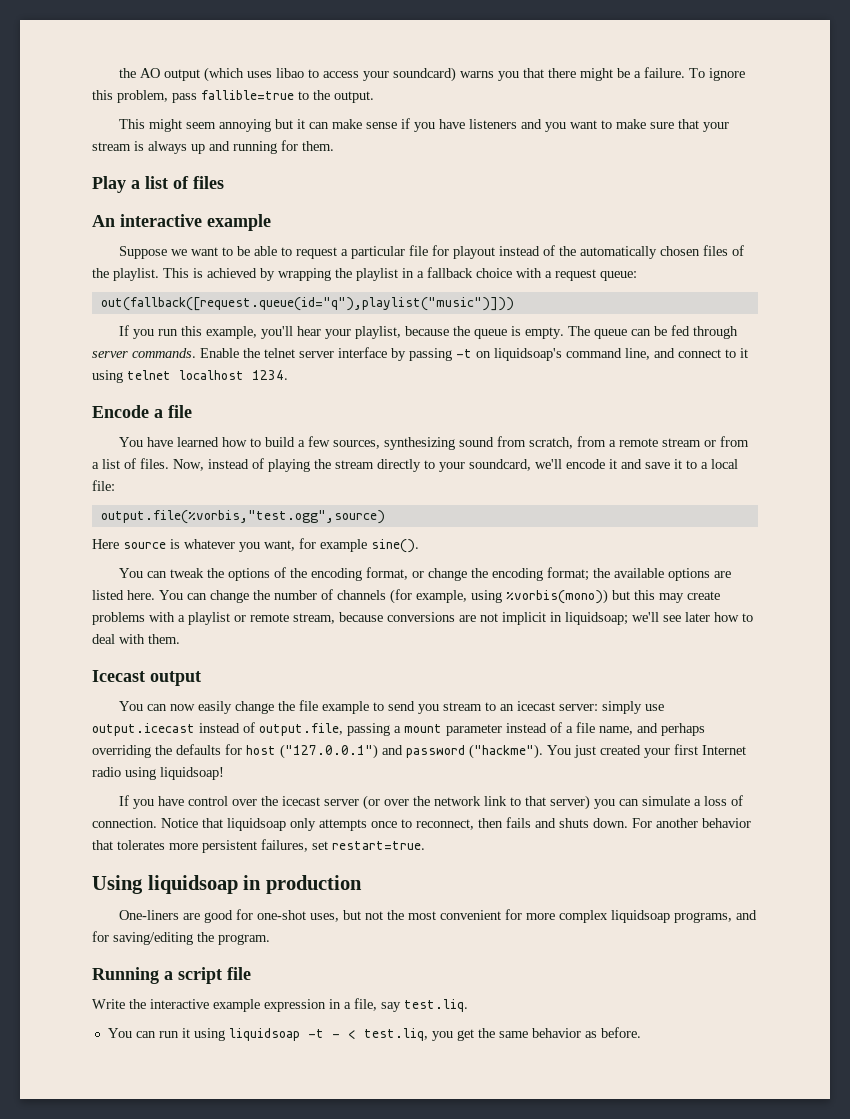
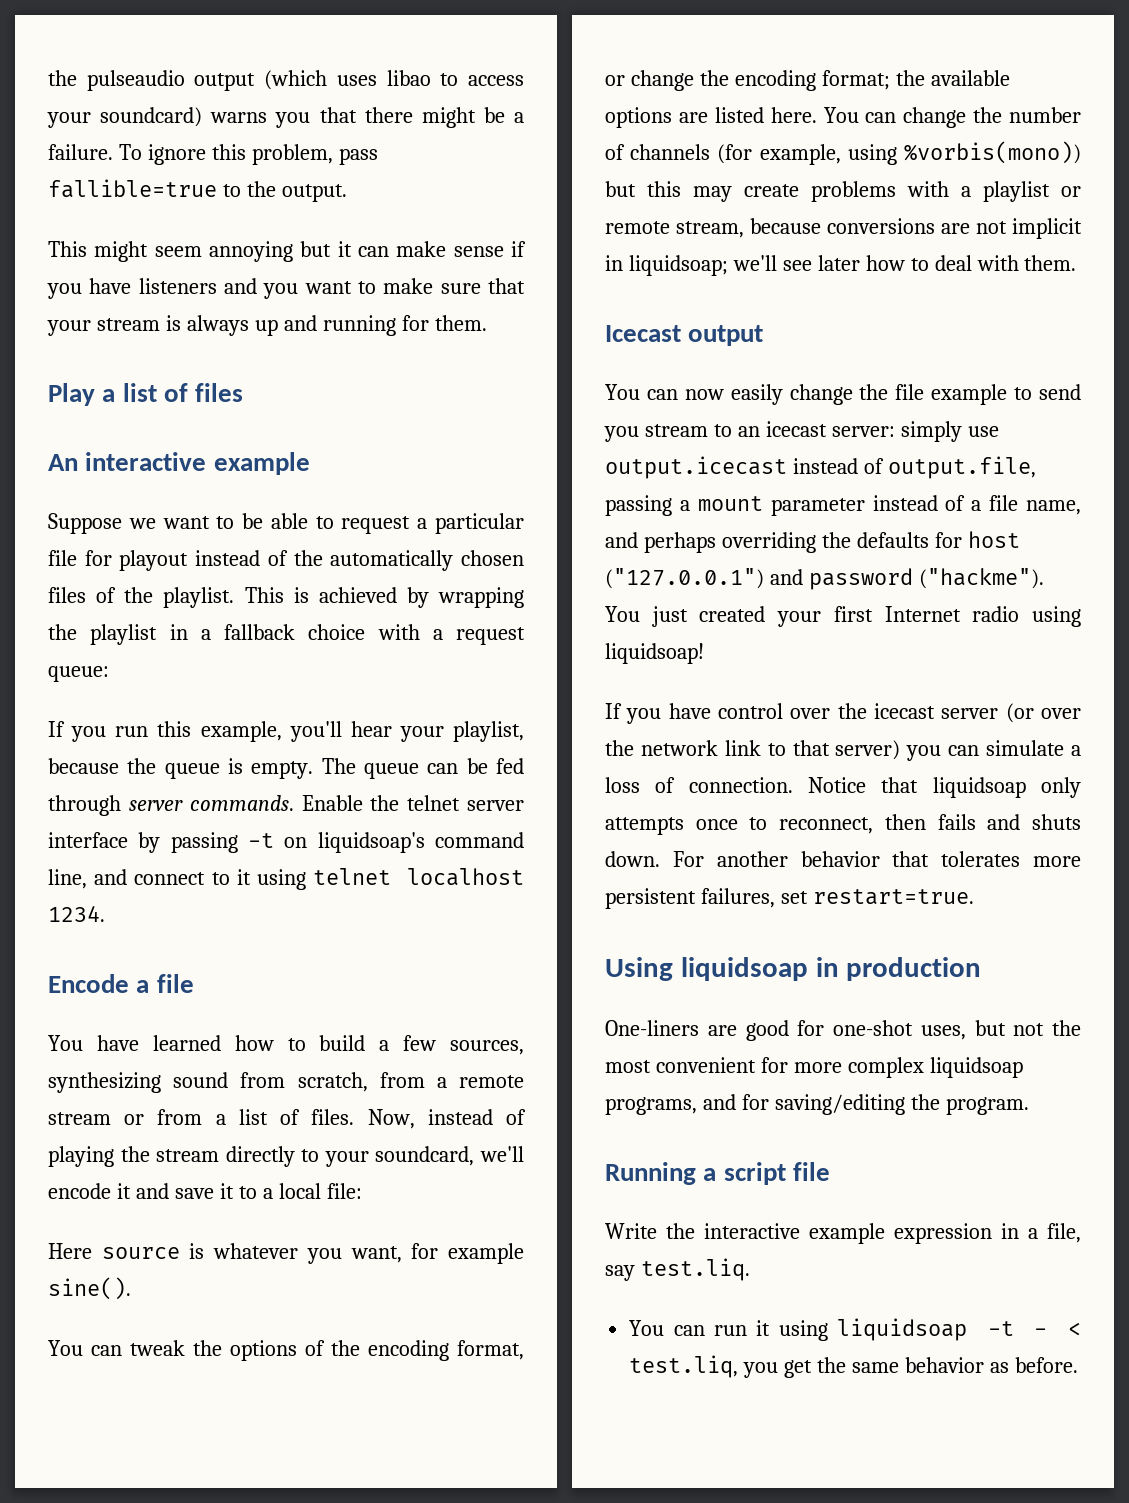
- the AO output (which uses libao to access your soundcard) warns you that there might be a failure.
+ the pulseaudio output (which uses libao to access your soundcard) warns you that there might be a failure.
- out(fallback([request.queue(id="q"),playlist("music")]))
- output.file(%vorbis,"test.ogg",source)

